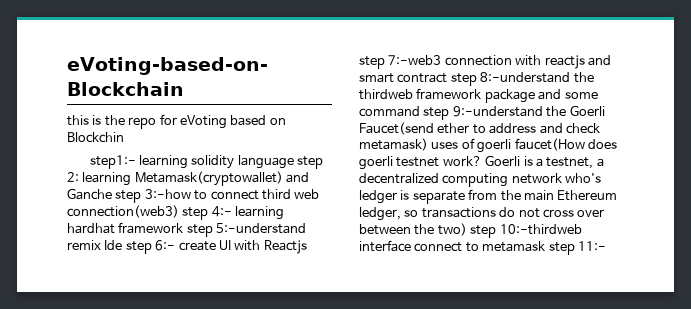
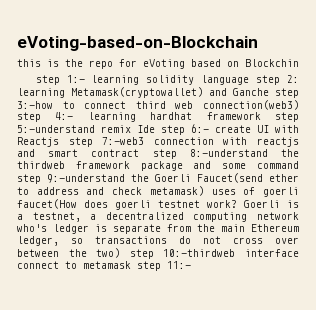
- step1:- learning solidity language step 2:
+ step 1:- learning solidity language step 2:

